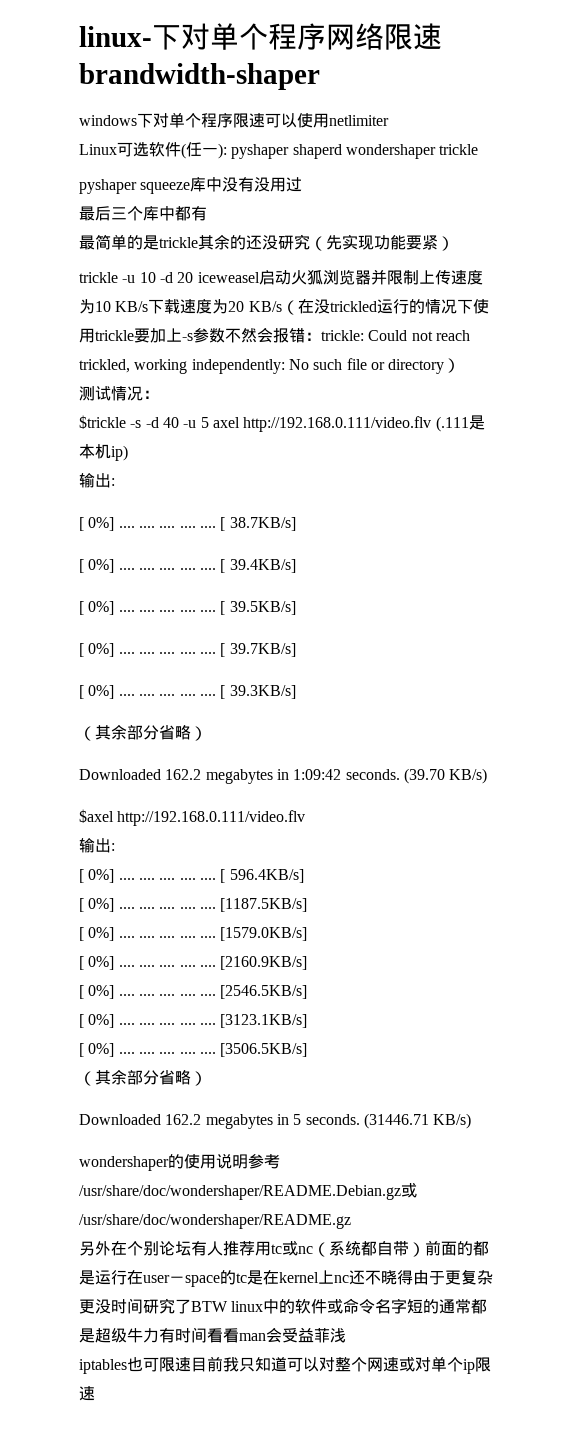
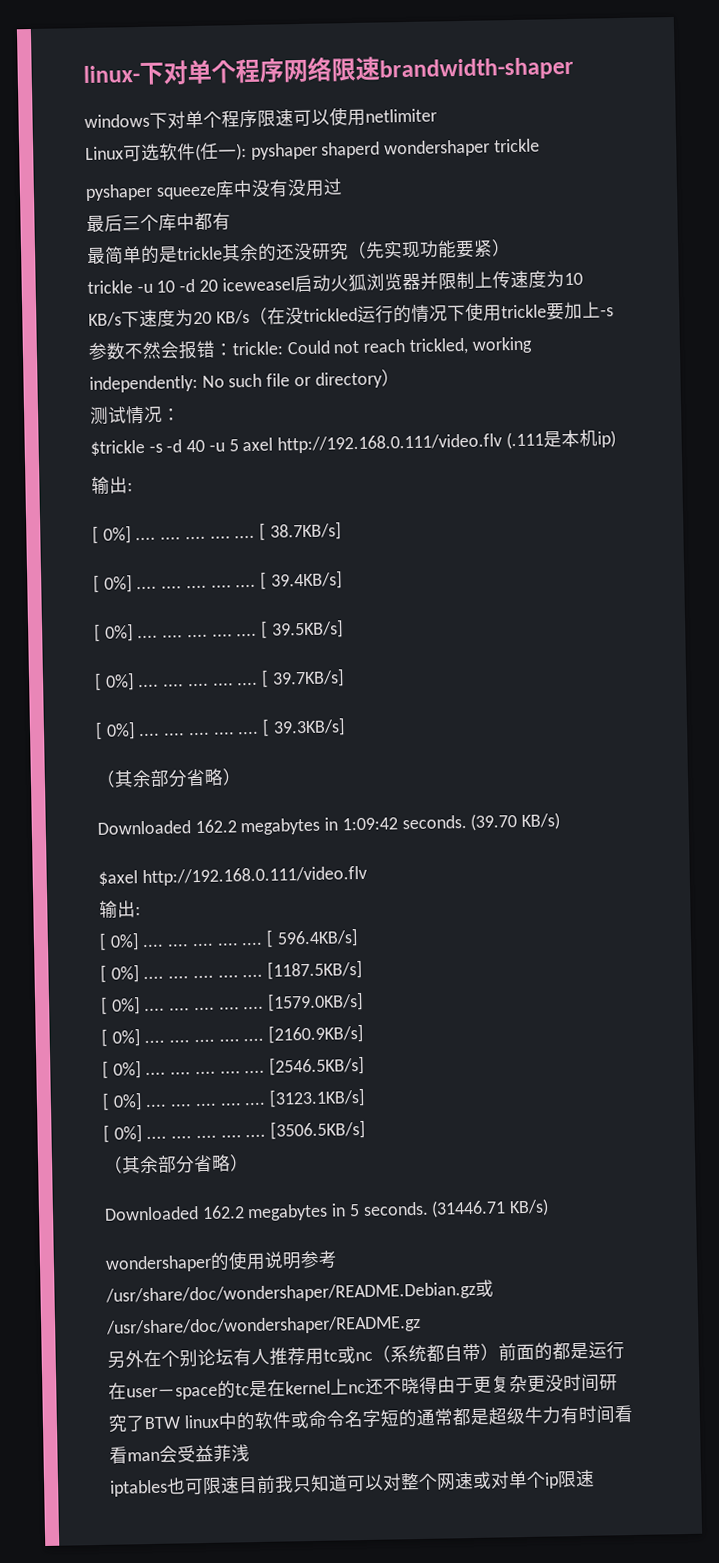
- trickle -u 10 -d 20 iceweasel启动火狐浏览器并限制上传速度为10 KB/s下载速度为20 KB/s（在没trickled运行的情况下使用trickle要加上-s参数不然会报错：trickle: Could not reach trickled, working independently: No such file or directory）
+ trickle -u 10 -d 20 iceweasel启动火狐浏览器并限制上传速度为10 KB/s下速度为20 KB/s（在没trickled运行的情况下使用trickle要加上-s参数不然会报错：trickle: Could not reach trickled, working independently: No such file or directory）

